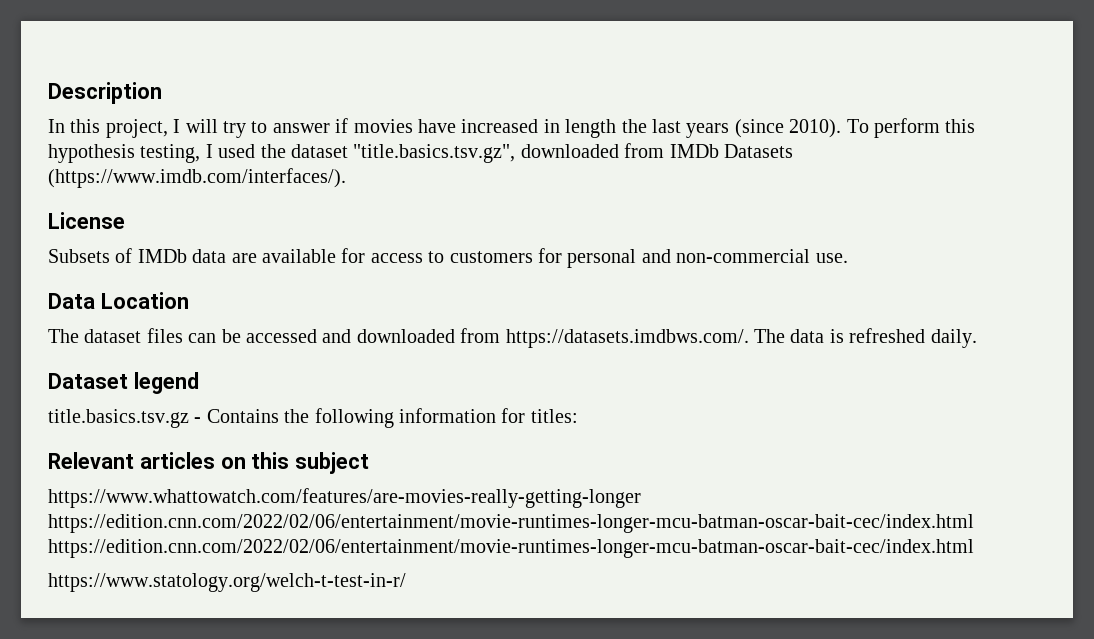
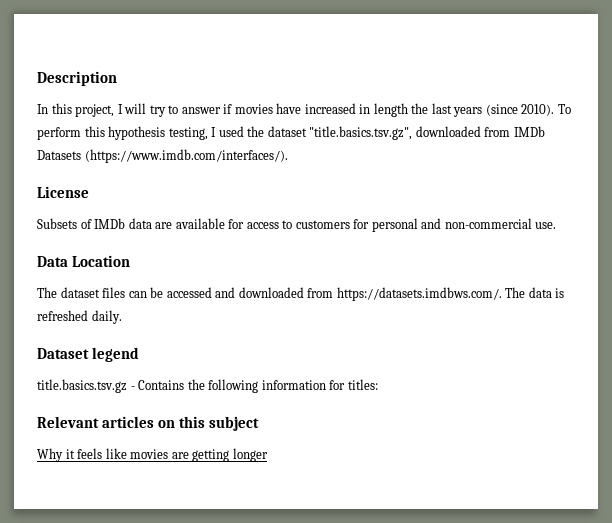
- https://www.whattowatch.com/features/are-movies-really-getting-longer https://edition.cnn.com/2022/02/06/entertainment/movie-runtimes-longer-mcu-batman-oscar-bait-cec/index.html https://edition.cnn.com/2022/02/06/entertainment/movie-runtimes-longer-mcu-batman-oscar-bait-cec/index.html
- https://www.statology.org/welch-t-test-in-r/
+ Why it feels like movies are getting longer

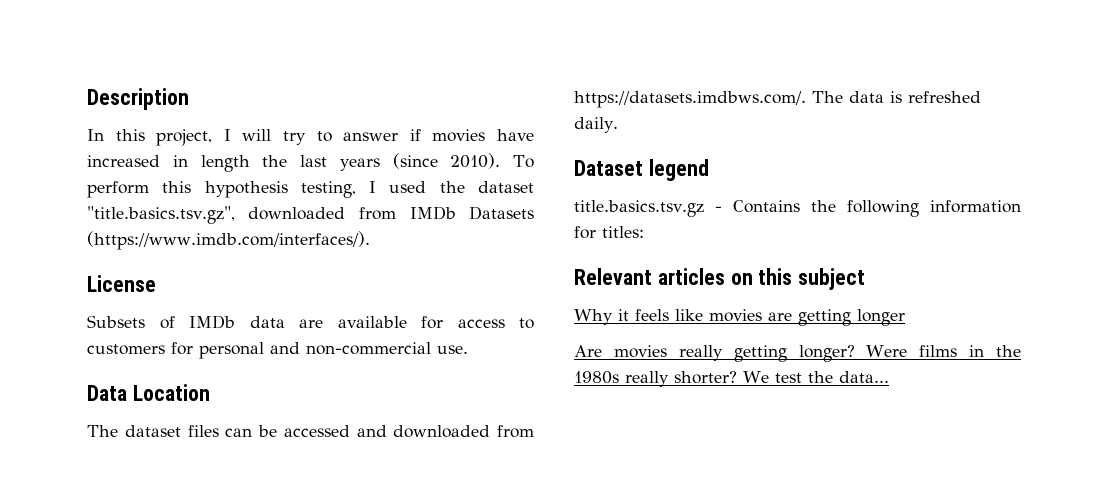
+ Are movies really getting longer? Were films in the 1980s really shorter? We test the data...

